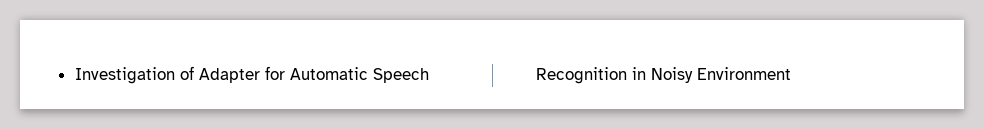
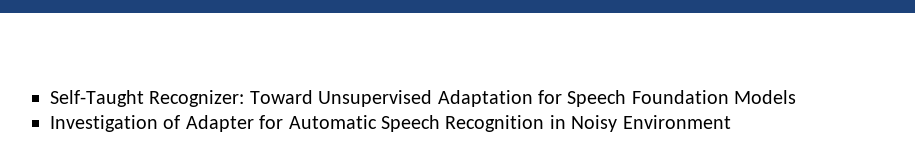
+ Self-Taught Recognizer: Toward Unsupervised Adaptation for Speech Foundation Models

